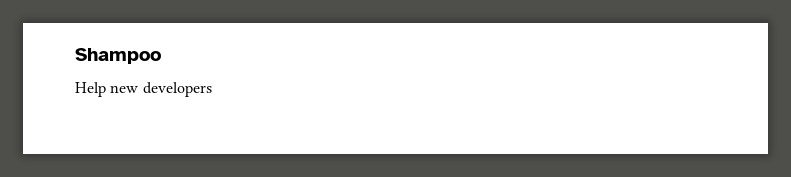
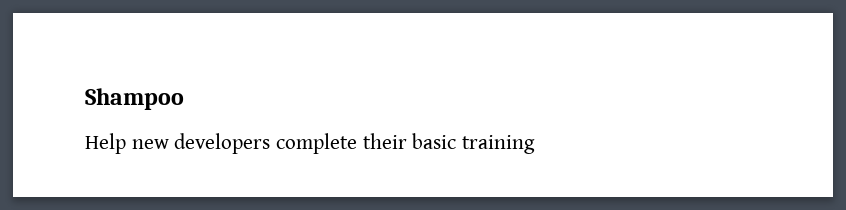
- Help new developers
+ Help new developers complete their basic training

